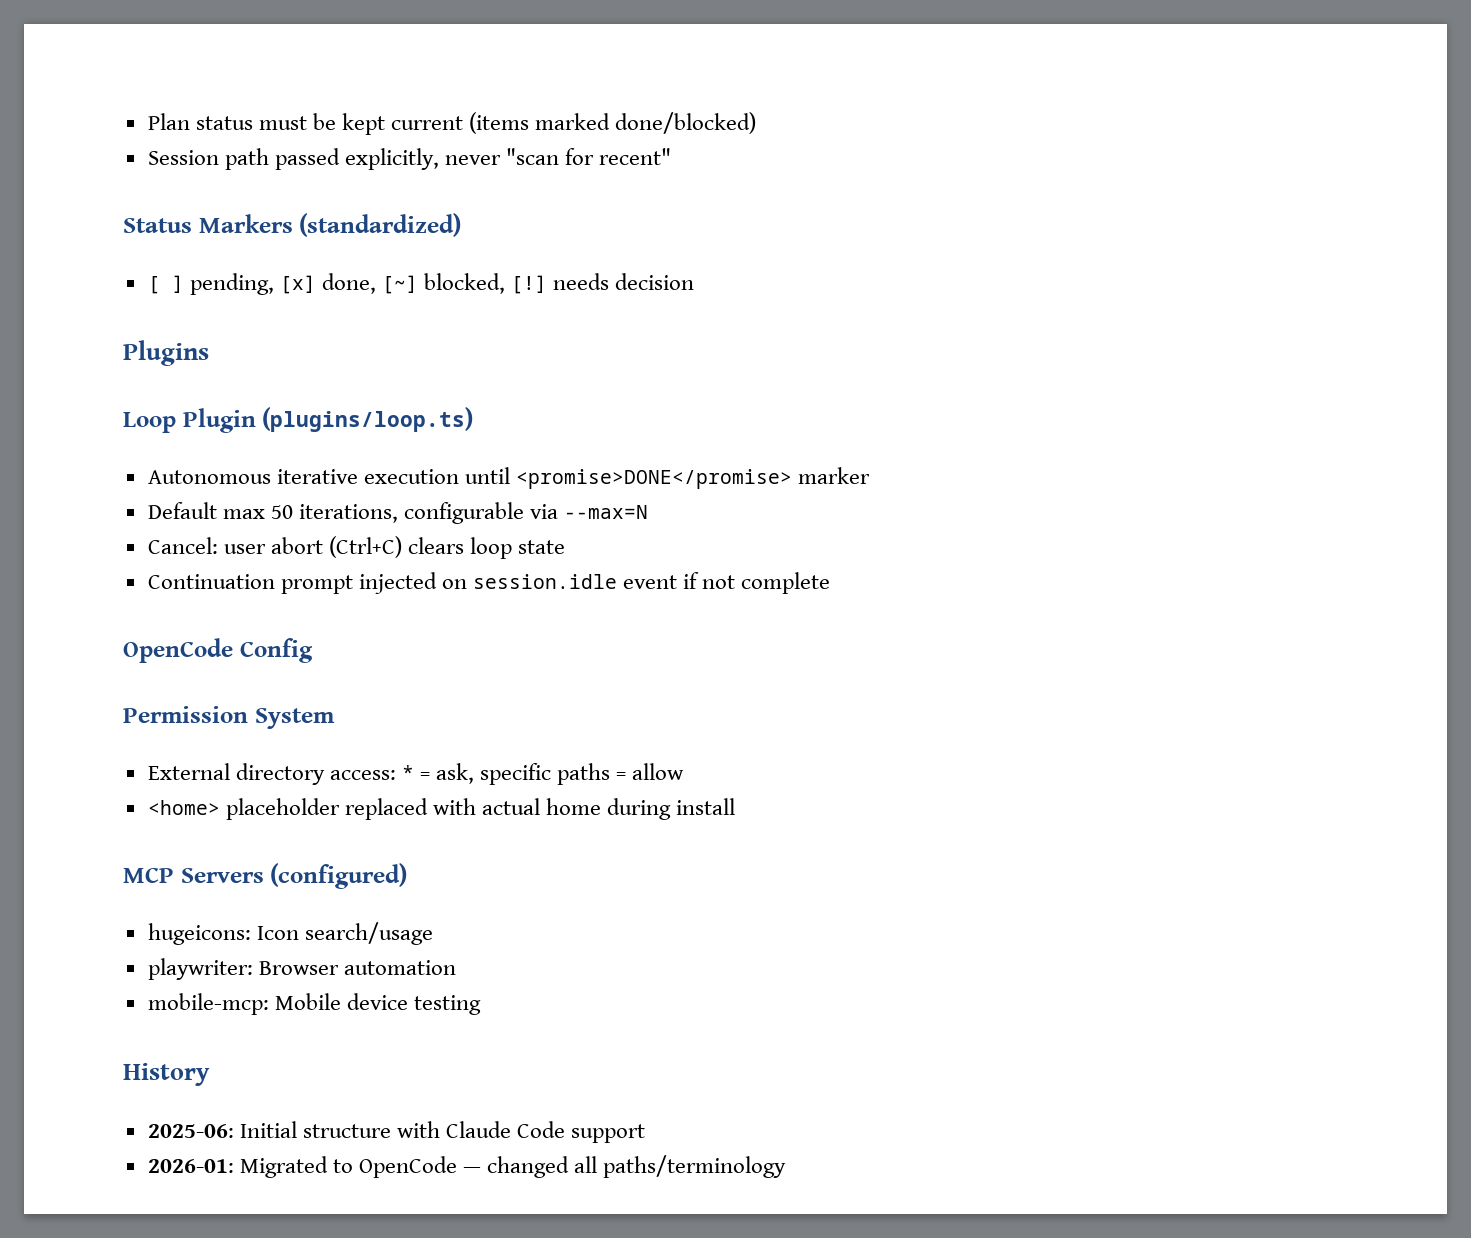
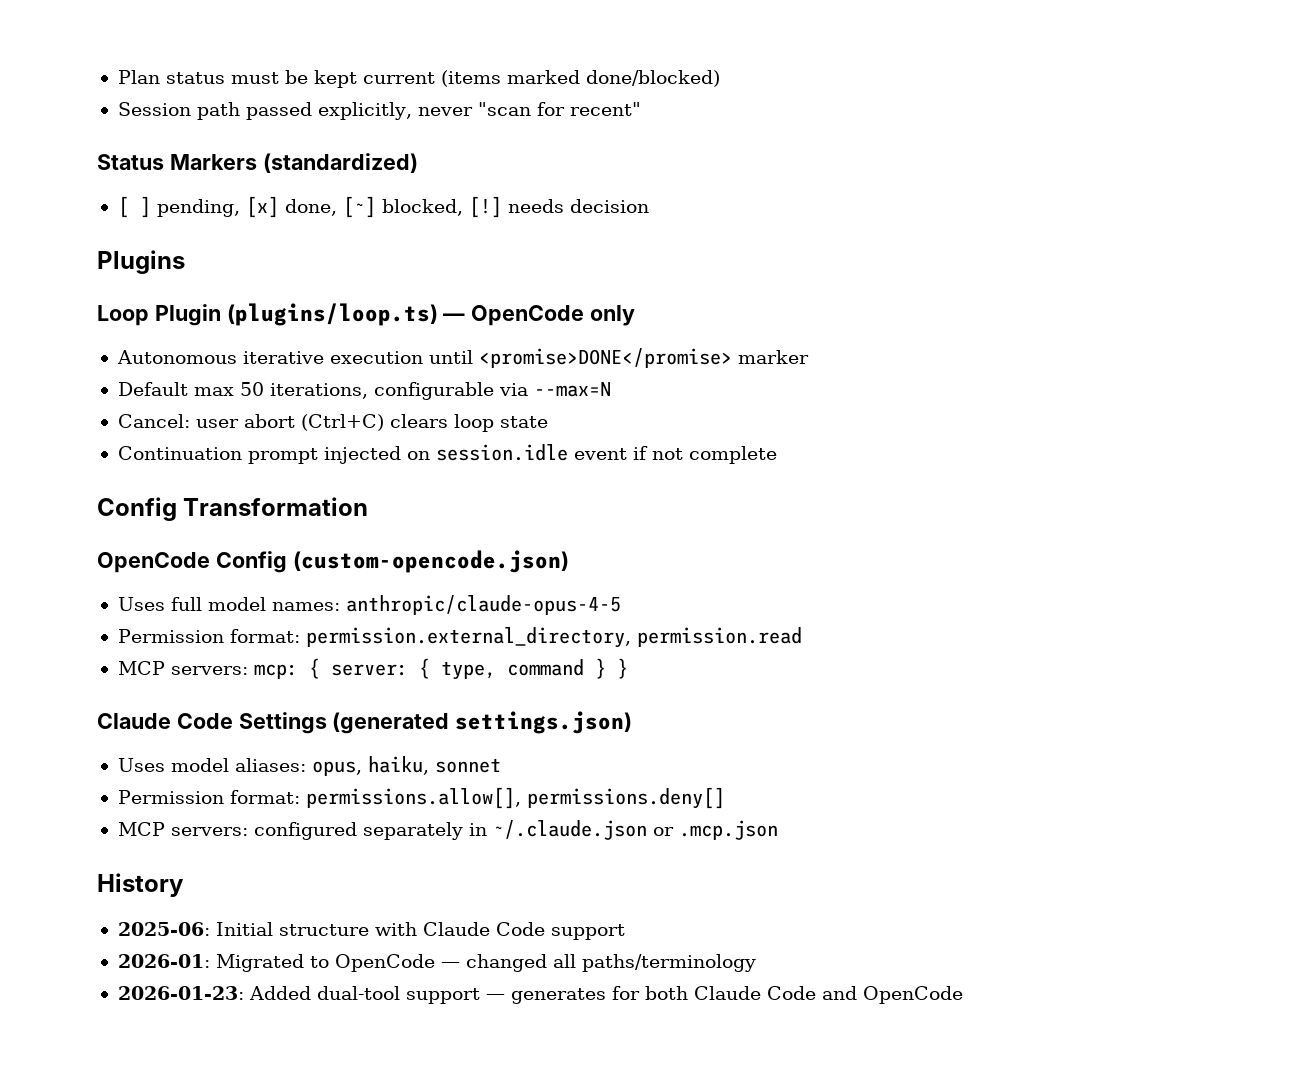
- Loop Plugin (plugins/loop.ts)
+ Loop Plugin (plugins/loop.ts) — OpenCode only
+ Config Transformation
- OpenCode Config
- Permission System
- External directory access: * = ask, specific paths = allow
- <home> placeholder replaced with actual home during install
- MCP Servers (configured)
- hugeicons: Icon search/usage
- playwriter: Browser automation
- mobile-mcp: Mobile device testing
+ OpenCode Config (custom-opencode.json)
+ Uses full model names: anthropic/claude-opus-4-5
+ Permission format: permission.external_directory, permission.read
+ MCP servers: mcp: { server: { type, command } }
+ Claude Code Settings (generated settings.json)
+ Uses model aliases: opus, haiku, sonnet
+ Permission format: permissions.allow[], permissions.deny[]
+ MCP servers: configured separately in ~/.claude.json or .mcp.json
+ 2026-01-23: Added dual-tool support — generates for both Claude Code and OpenCode

